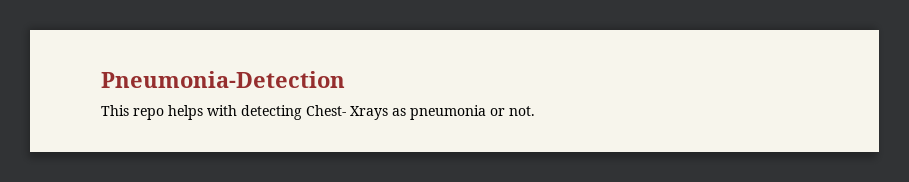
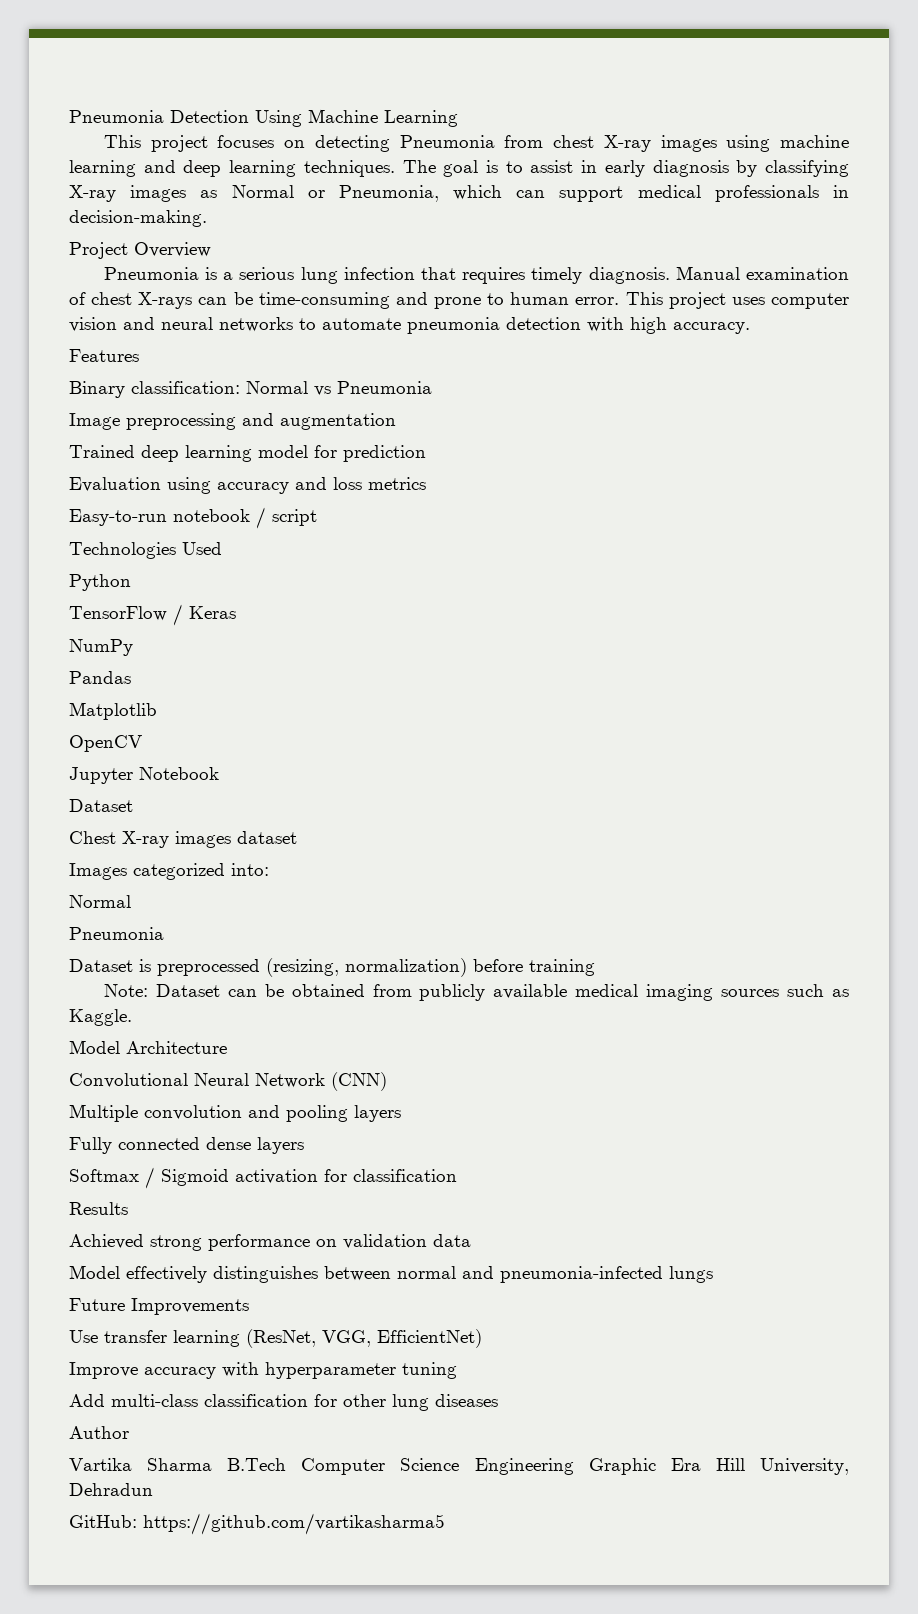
- Pneumonia-Detection
- This repo helps with detecting Chest- Xrays as pneumonia or not.
+ Pneumonia Detection Using Machine Learning
+ This project focuses on detecting Pneumonia from chest X-ray images using machine learning and deep learning techniques. The goal is to assist in early diagnosis by classifying X-ray images as Normal or Pneumonia, which can support medical professionals in decision-making.
+ Project Overview
+ Pneumonia is a serious lung infection that requires timely diagnosis. Manual examination of chest X-rays can be time-consuming and prone to human error. This project uses computer vision and neural networks to automate pneumonia detection with high accuracy.
+ Features
+ Binary classification: Normal vs Pneumonia
+ Image preprocessing and augmentation
+ Trained deep learning model for prediction
+ Evaluation using accuracy and loss metrics
+ Easy-to-run notebook / script
+ Technologies Used
+ Python
+ TensorFlow / Keras
+ NumPy
+ Pandas
+ Matplotlib
+ OpenCV
+ Jupyter Notebook
+ Dataset
+ Chest X-ray images dataset
+ Images categorized into:
+ Normal
+ Pneumonia
+ Dataset is preprocessed (resizing, normalization) before training
+ Note: Dataset can be obtained from publicly available medical imaging sources such as Kaggle.
+ Model Architecture
+ Convolutional Neural Network (CNN)
+ Multiple convolution and pooling layers
+ Fully connected dense layers
+ Softmax / Sigmoid activation for classification
+ Results
+ Achieved strong performance on validation data
+ Model effectively distinguishes between normal and pneumonia-infected lungs
+ Future Improvements
+ Use transfer learning (ResNet, VGG, EfficientNet)
+ Improve accuracy with hyperparameter tuning
+ Add multi-class classification for other lung diseases
+ Author
+ Vartika Sharma B.Tech Computer Science Engineering Graphic Era Hill University, Dehradun
+ GitHub: https://github.com/vartikasharma5

